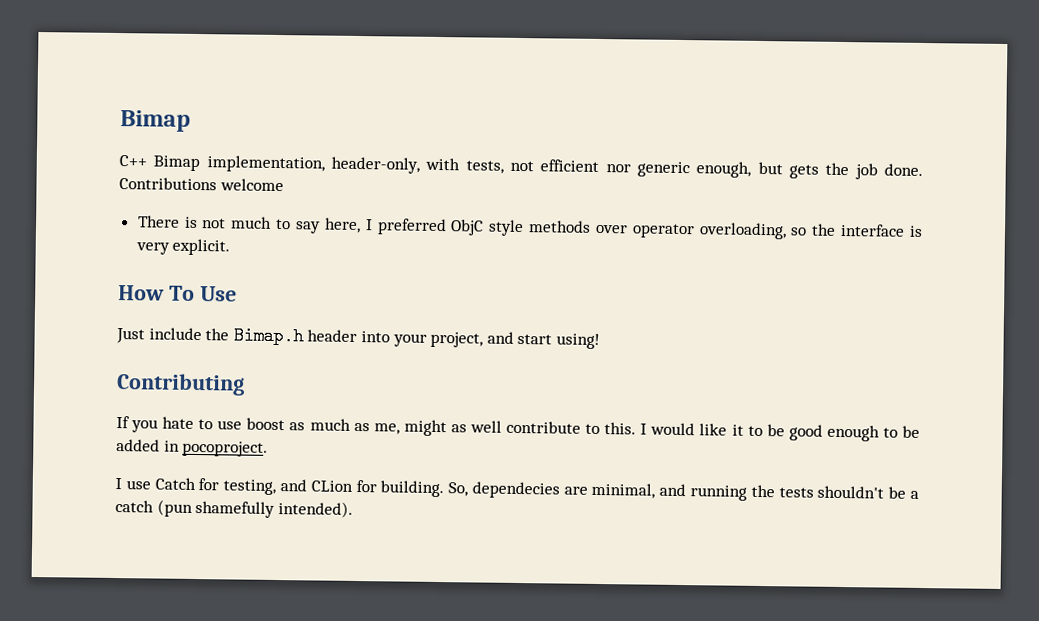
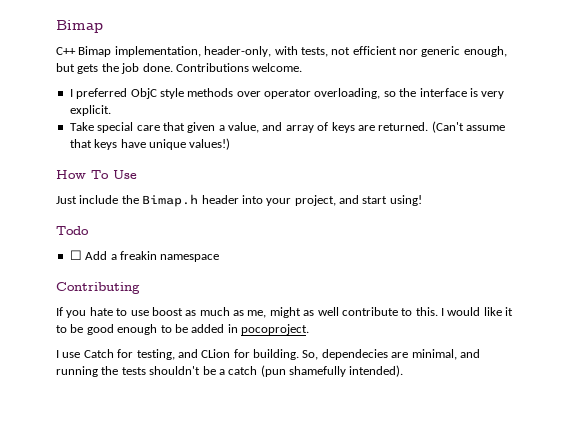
- Contributions welcome
- There is not much to say here, I preferred ObjC style methods over operator overloading, so the interface is very explicit.
+ Contributions welcome.
+ I preferred ObjC style methods over operator overloading, so the interface is very explicit.
+ Take special care that given a value, and array of keys are returned. (Can't assume that keys have unique values!)
+ Todo
+ ☐ Add a freakin namespace

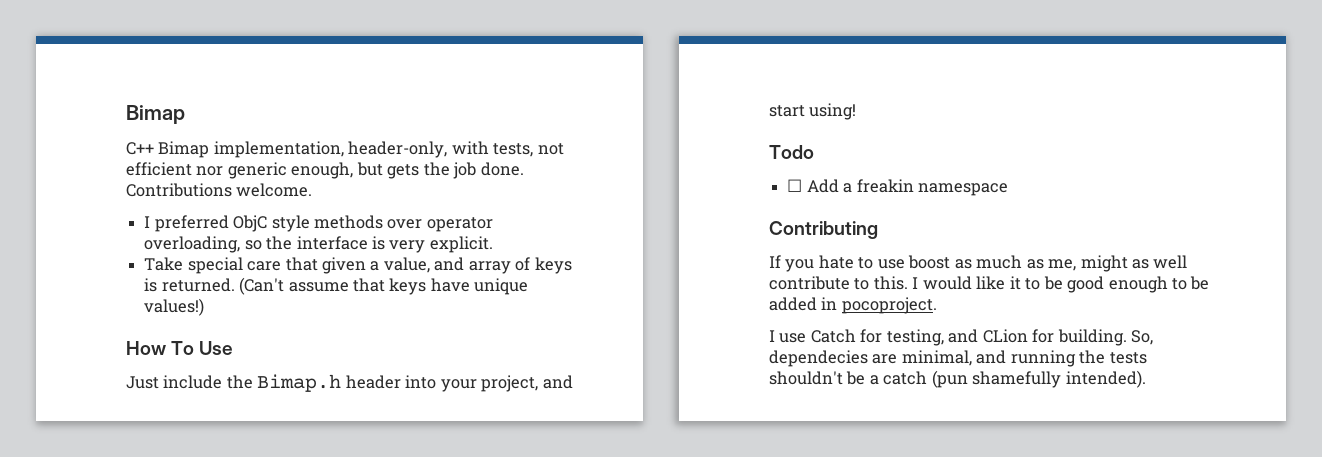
- Take special care that given a value, and array of keys are returned.
+ Take special care that given a value, and array of keys is returned.

